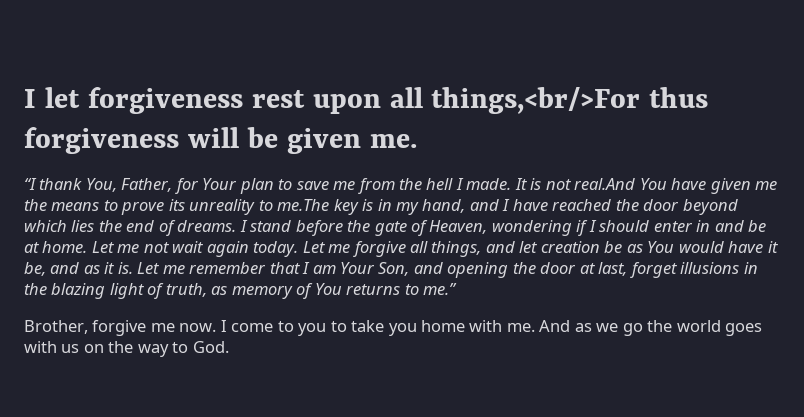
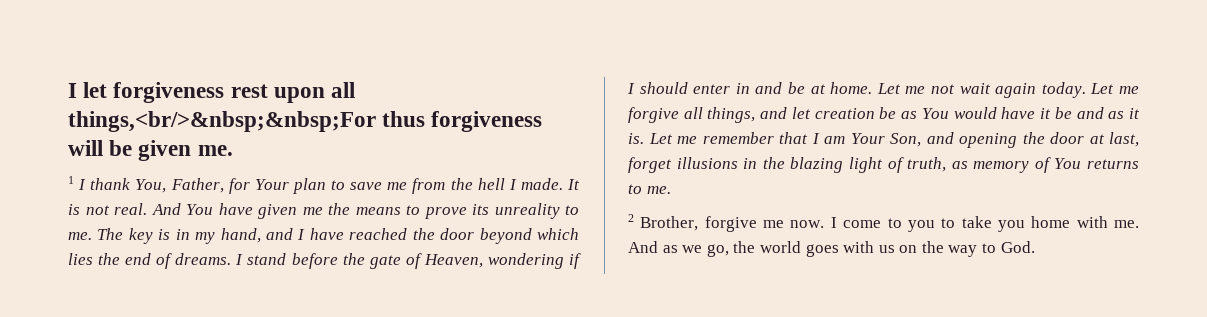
- I let forgiveness rest upon all things,<br/>For thus forgiveness will be given me.
+ I let forgiveness rest upon all things,<br/>&nbsp;&nbsp;For thus forgiveness will be given me.
- “I thank You, Father, for Your plan to save me from the hell I made.
+ 1 I thank You, Father, for Your plan to save me from the hell I made.
- It is not real.And You have given me the means to prove its unreality to me.The key is in my hand, and I have reached the door beyond which lies the end of dreams.
+ It is not real. And You have given me the means to prove its unreality to me. The key is in my hand, and I have reached the door beyond which lies the end of dreams.
- Let me forgive all things, and let creation be as You would have it be, and as it is.
+ Let me forgive all things, and let creation be as You would have it be and as it is.
- Let me remember that I am Your Son, and opening the door at last, forget illusions in the blazing light of truth, as memory of You returns to me.”
- Brother, forgive me now.
+ Let me remember that I am Your Son, and opening the door at last, forget illusions in the blazing light of truth, as memory of You returns to me.
+ 2 Brother, forgive me now.
- And as we go the world goes with us on the way to God.
+ And as we go, the world goes with us on the way to God.

